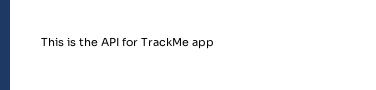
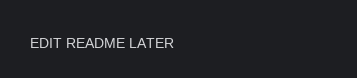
- This is the API for TrackMe app
+ EDIT README LATER

